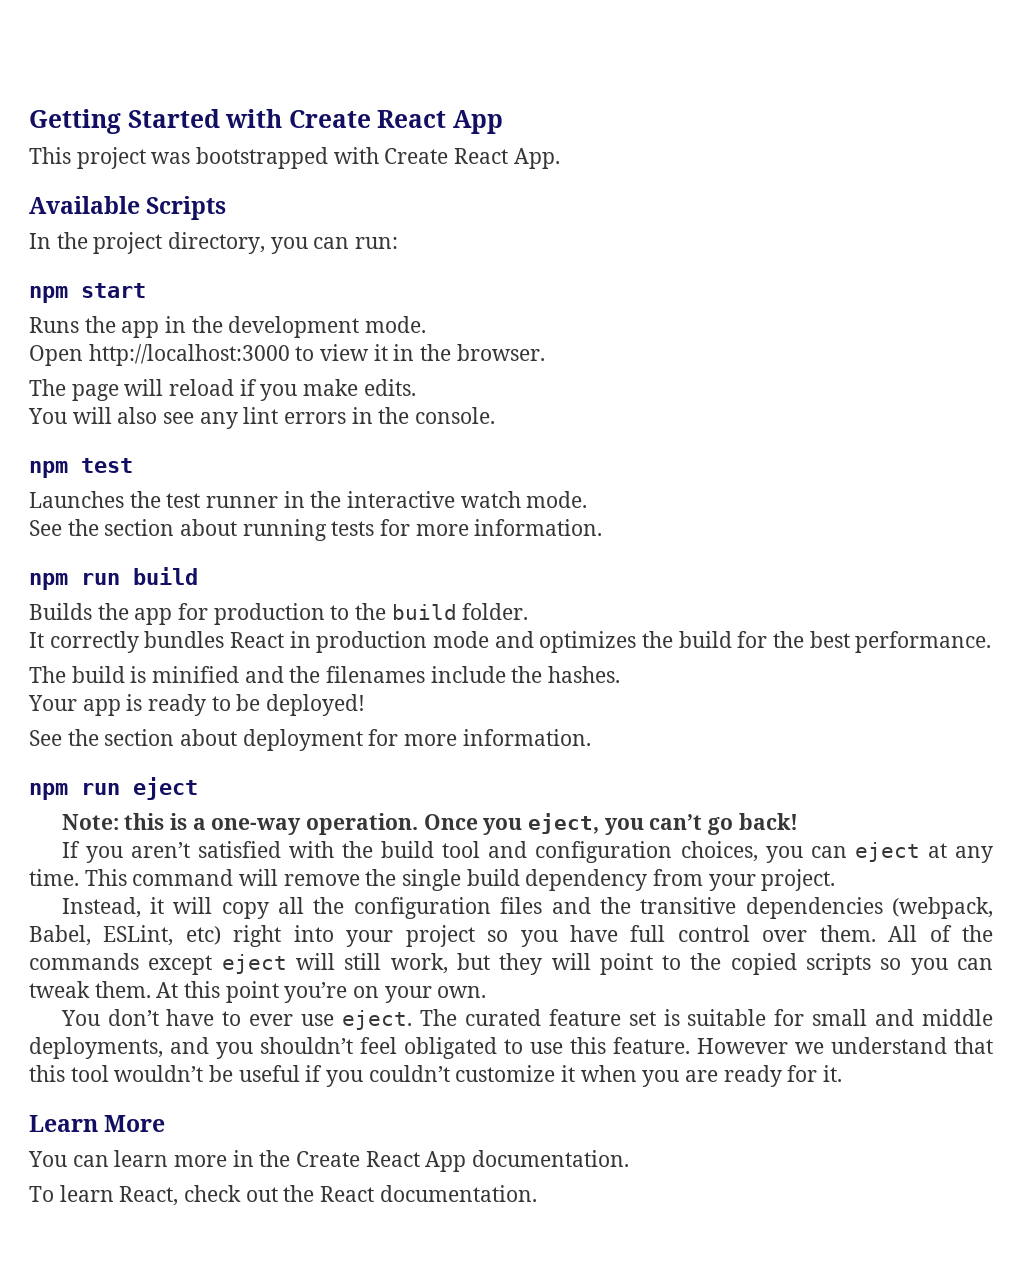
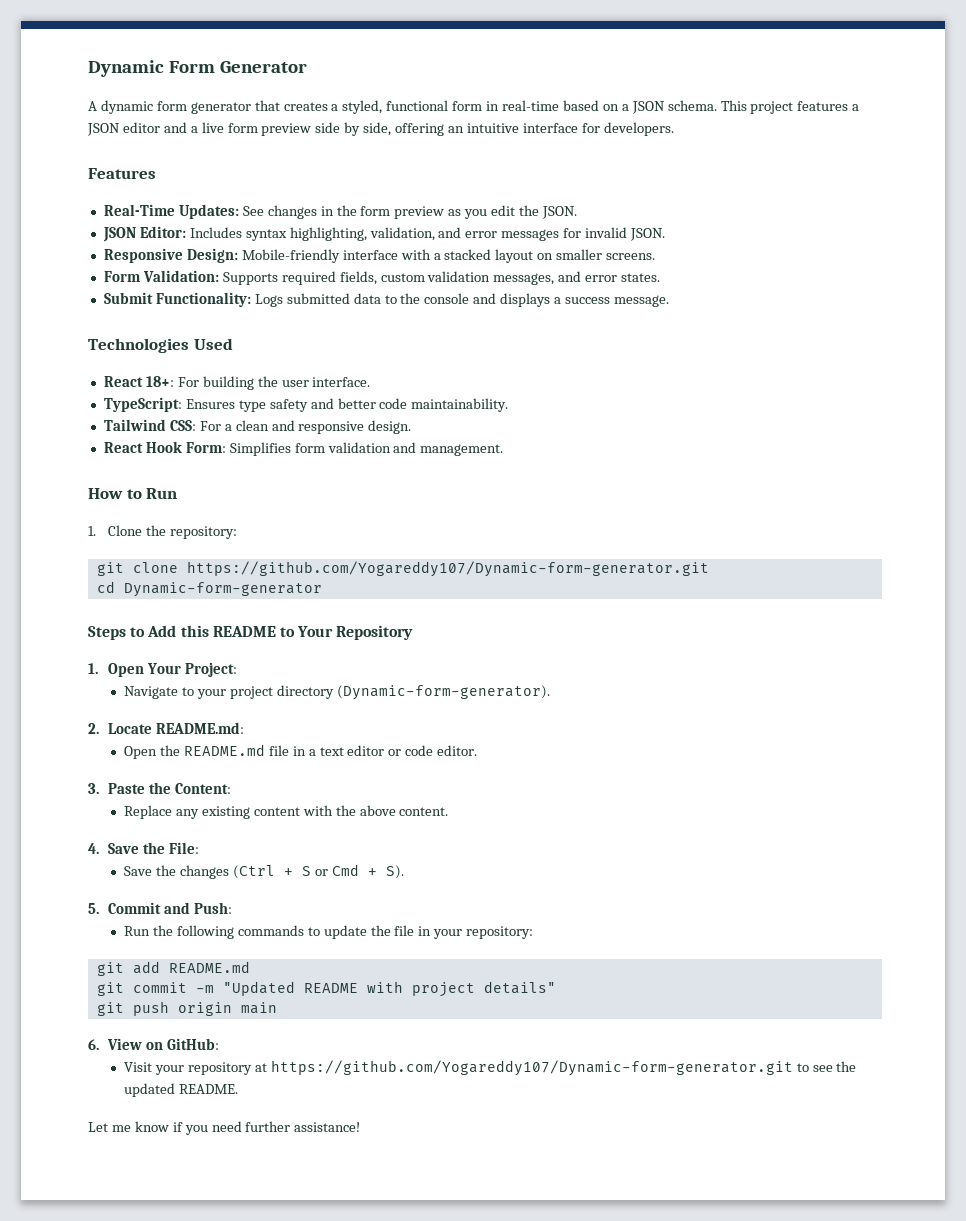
- Getting Started with Create React App
- This project was bootstrapped with Create React App.
- Available Scripts
- In the project directory, you can run:
- npm start
- Runs the app in the development mode.
- Open http://localhost:3000 to view it in the browser.
- The page will reload if you make edits.
- You will also see any lint errors in the console.
- npm test
- Launches the test runner in the interactive watch mode.
- See the section about running tests for more information.
- npm run build
- Builds the app for production to the build folder.
- It correctly bundles React in production mode and optimizes the build for the best performance.
- The build is minified and the filenames include the hashes.
- Your app is ready to be deployed!
- See the section about deployment for more information.
- npm run eject
- Note: this is a one-way operation. Once you eject, you can’t go back!
- If you aren’t satisfied with the build tool and configuration choices, you can eject at any time. This command will remove the single build dependency from your project.
- Instead, it will copy all the configuration files and the transitive dependencies (webpack, Babel, ESLint, etc) right into your project so you have full control over them. All of the commands except eject will still work, but they will point to the copied scripts so you can tweak them. At this point you’re on your own.
- You don’t have to ever use eject. The curated feature set is suitable for small and middle deployments, and you shouldn’t feel obligated to use this feature. However we understand that this tool wouldn’t be useful if you couldn’t customize it when you are ready for it.
- Learn More
- You can learn more in the Create React App documentation.
- To learn React, check out the React documentation.
+ Dynamic Form Generator
+ A dynamic form generator that creates a styled, functional form in real-time based on a JSON schema. This project features a JSON editor and a live form preview side by side, offering an intuitive interface for developers.
+ Features
+ Real-Time Updates: See changes in the form preview as you edit the JSON.
+ JSON Editor: Includes syntax highlighting, validation, and error messages for invalid JSON.
+ Responsive Design: Mobile-friendly interface with a stacked layout on smaller screens.
+ Form Validation: Supports required fields, custom validation messages, and error states.
+ Submit Functionality: Logs submitted data to the console and displays a success message.
+ Technologies Used
+ React 18+: For building the user interface.
+ TypeScript: Ensures type safety and better code maintainability.
+ Tailwind CSS: For a clean and responsive design.
+ React Hook Form: Simplifies form validation and management.
+ How to Run
+ 1. Clone the repository:
+ git clone https://github.com/Yogareddy107/Dynamic-form-generator.git
+ cd Dynamic-form-generator
+ Steps to Add this README to Your Repository
+ 1. Open Your Project:
+ Navigate to your project directory (Dynamic-form-generator).
+ 2. Locate README.md:
+ Open the README.md file in a text editor or code editor.
+ 3. Paste the Content:
+ Replace any existing content with the above content.
+ 4. Save the File:
+ Save the changes (Ctrl + S or Cmd + S).
+ 5. Commit and Push:
+ Run the following commands to update the file in your repository:
+ git add README.md
+ git commit -m "Updated README with project details"
+ git push origin main
+ 6. View on GitHub:
+ Visit your repository at https://github.com/Yogareddy107/Dynamic-form-generator.git to see the updated README.
+ Let me know if you need further assistance!

